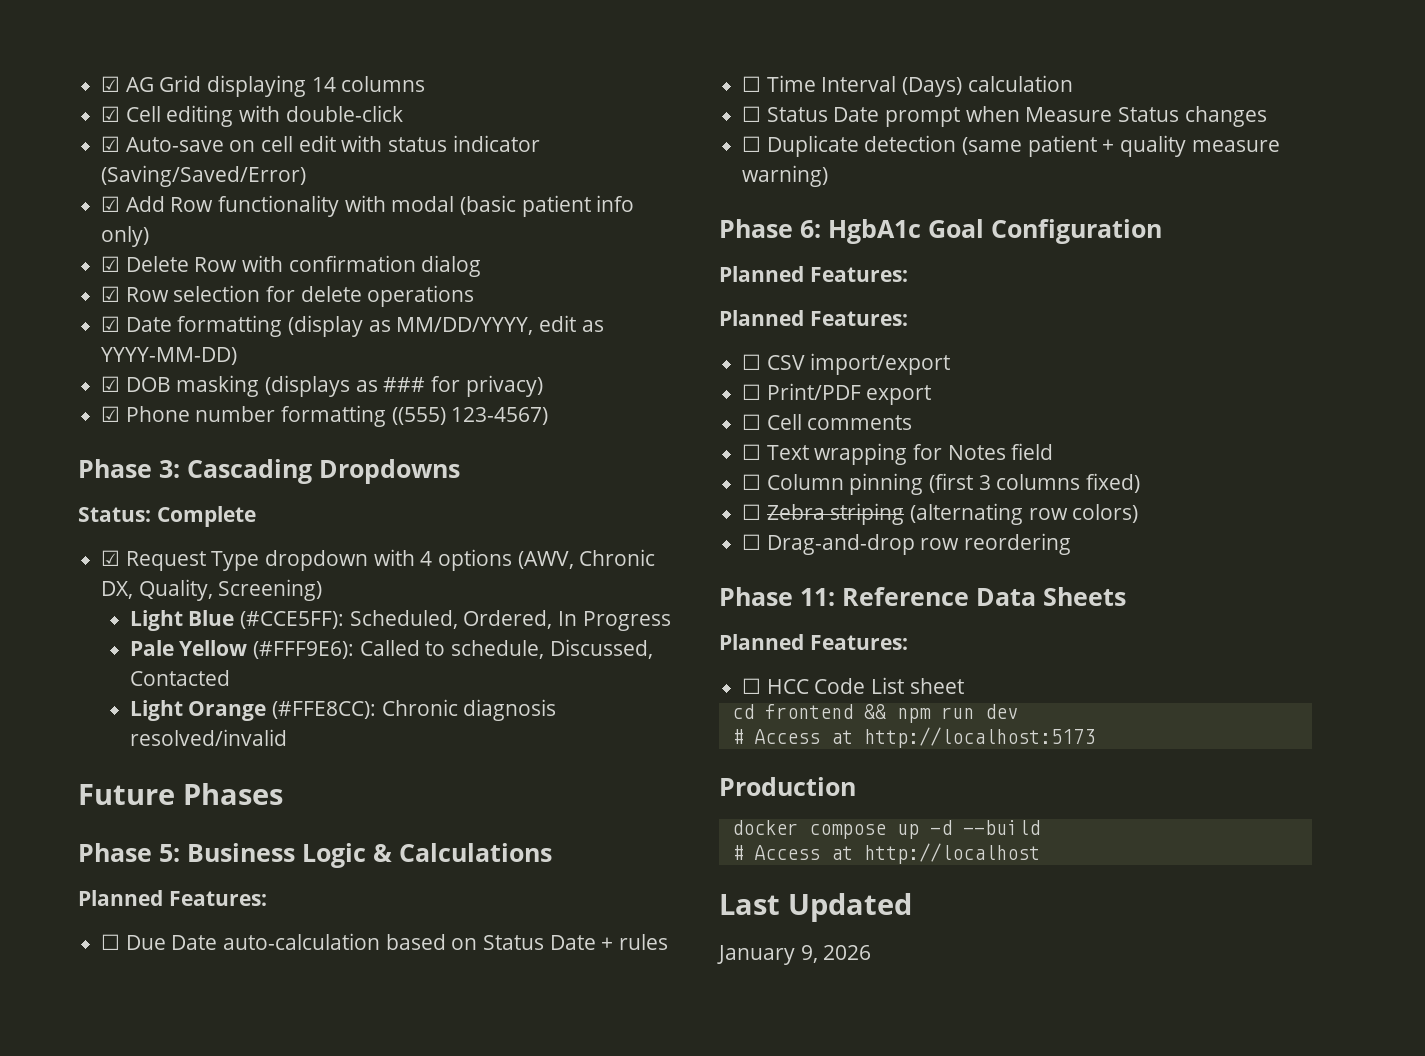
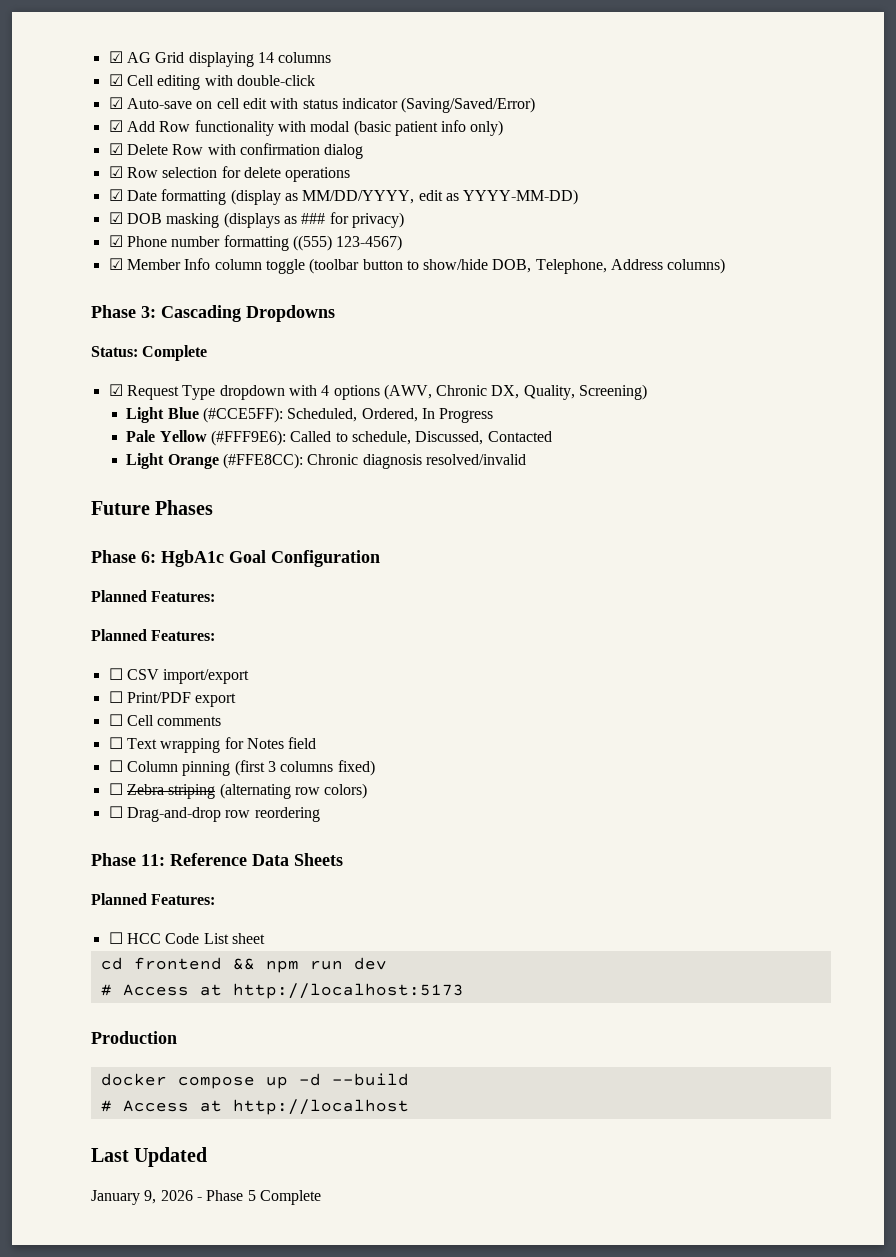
+ ☑ Member Info column toggle (toolbar button to show/hide DOB, Telephone, Address columns)
- Phase 5: Business Logic & Calculations
- Planned Features:
- ☐ Due Date auto-calculation based on Status Date + rules
- ☐ Time Interval (Days) calculation
- ☐ Status Date prompt when Measure Status changes
- ☐ Duplicate detection (same patient + quality measure warning)
- January 9, 2026
+ January 9, 2026 - Phase 5 Complete

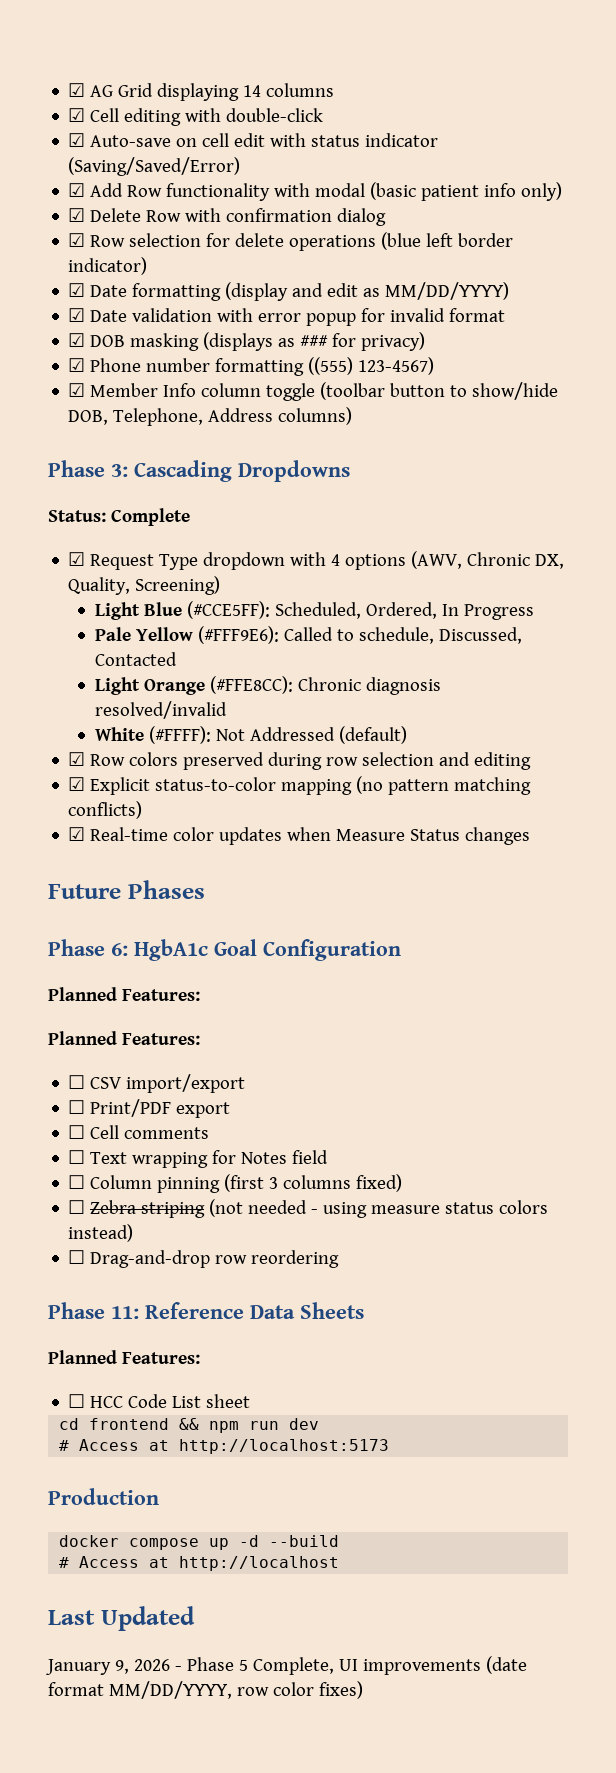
- ☑ Row selection for delete operations
+ ☑ Row selection for delete operations (blue left border indicator)
- ☑ Date formatting (display as MM/DD/YYYY, edit as YYYY-MM-DD)
+ ☑ Date formatting (display and edit as MM/DD/YYYY)
+ ☑ Date validation with error popup for invalid format
+ White (#FFFF): Not Addressed (default)
+ ☑ Row colors preserved during row selection and editing
+ ☑ Explicit status-to-color mapping (no pattern matching conflicts)
+ ☑ Real-time color updates when Measure Status changes
- ☐ Zebra striping (alternating row colors)
+ ☐ Zebra striping (not needed - using measure status colors instead)
- January 9, 2026 - Phase 5 Complete
+ January 9, 2026 - Phase 5 Complete, UI improvements (date format MM/DD/YYYY, row color fixes)

